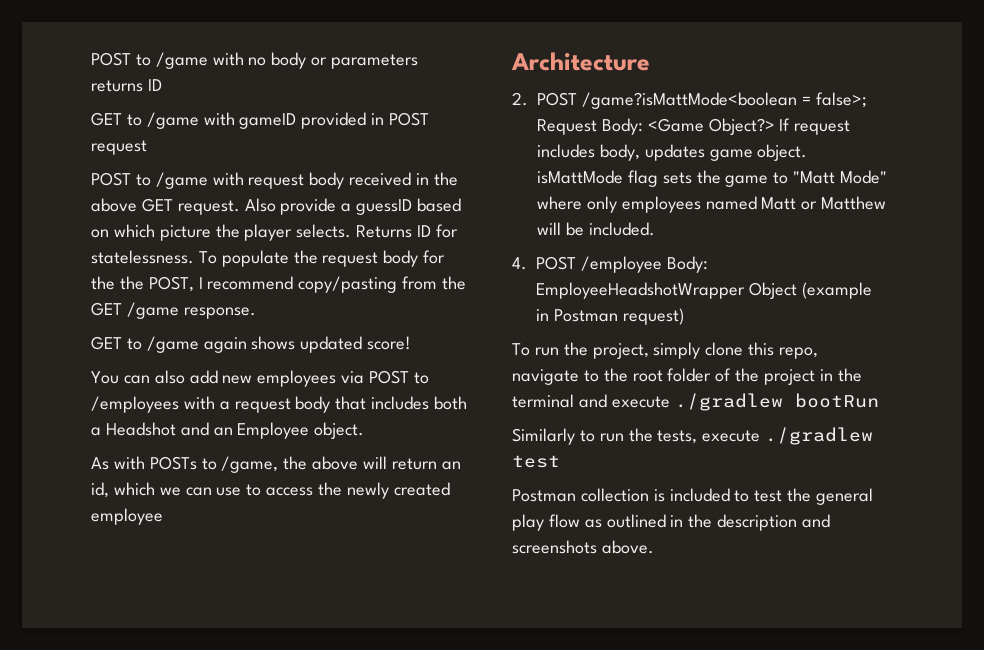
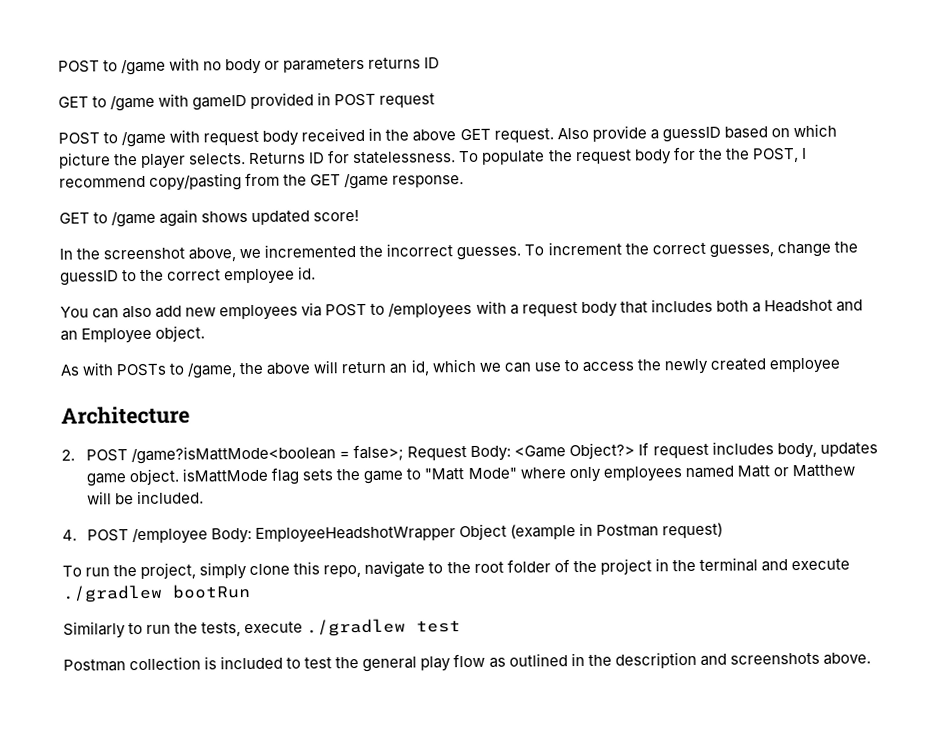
+ In the screenshot above, we incremented the incorrect guesses. To increment the correct guesses, change the guessID to the correct employee id.

